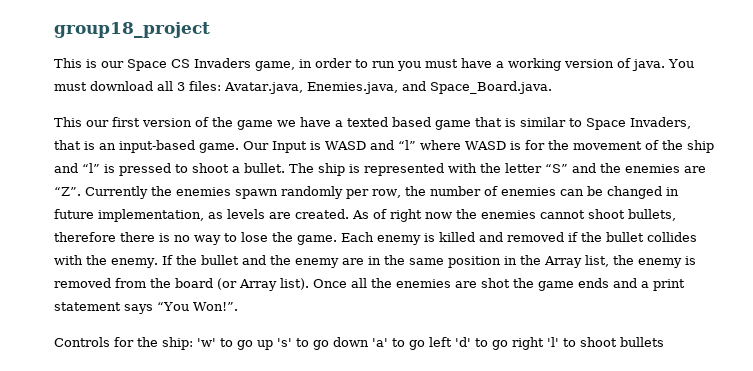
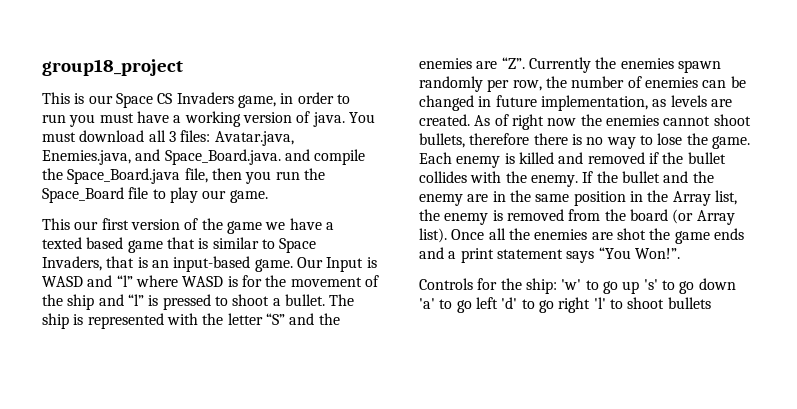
- You must download all 3 files: Avatar.java, Enemies.java, and Space_Board.java.
+ You must download all 3 files: Avatar.java, Enemies.java, and Space_Board.java. and compile the Space_Board.java file, then you run the Space_Board file to play our game.

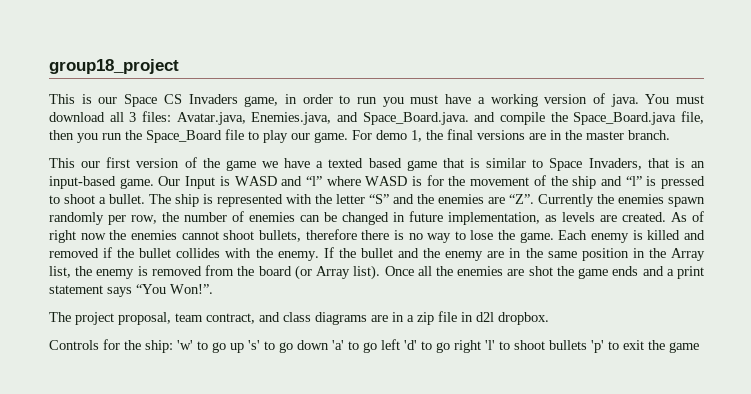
+ For demo 1, the final versions are in the master branch.
+ The project proposal, team contract, and class diagrams are in a zip file in d2l dropbox.
- Controls for the ship: 'w' to go up 's' to go down 'a' to go left 'd' to go right 'l' to shoot bullets
+ Controls for the ship: 'w' to go up 's' to go down 'a' to go left 'd' to go right 'l' to shoot bullets 'p' to exit the game

